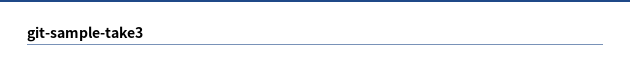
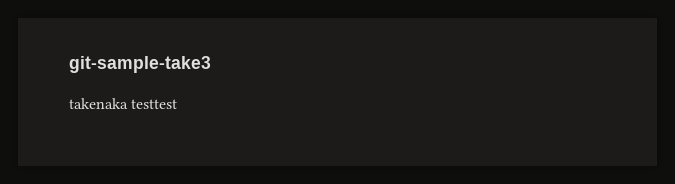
+ takenaka testtest

